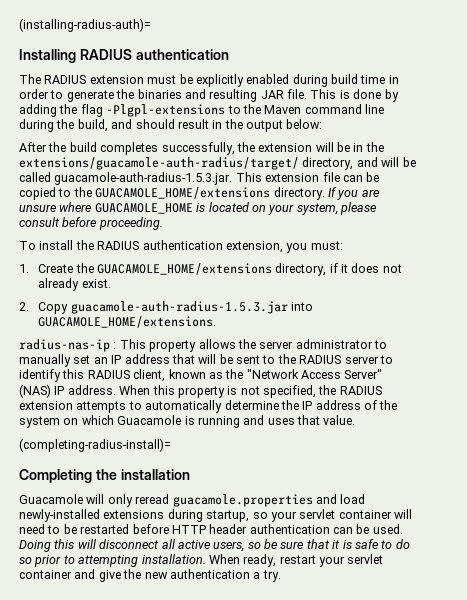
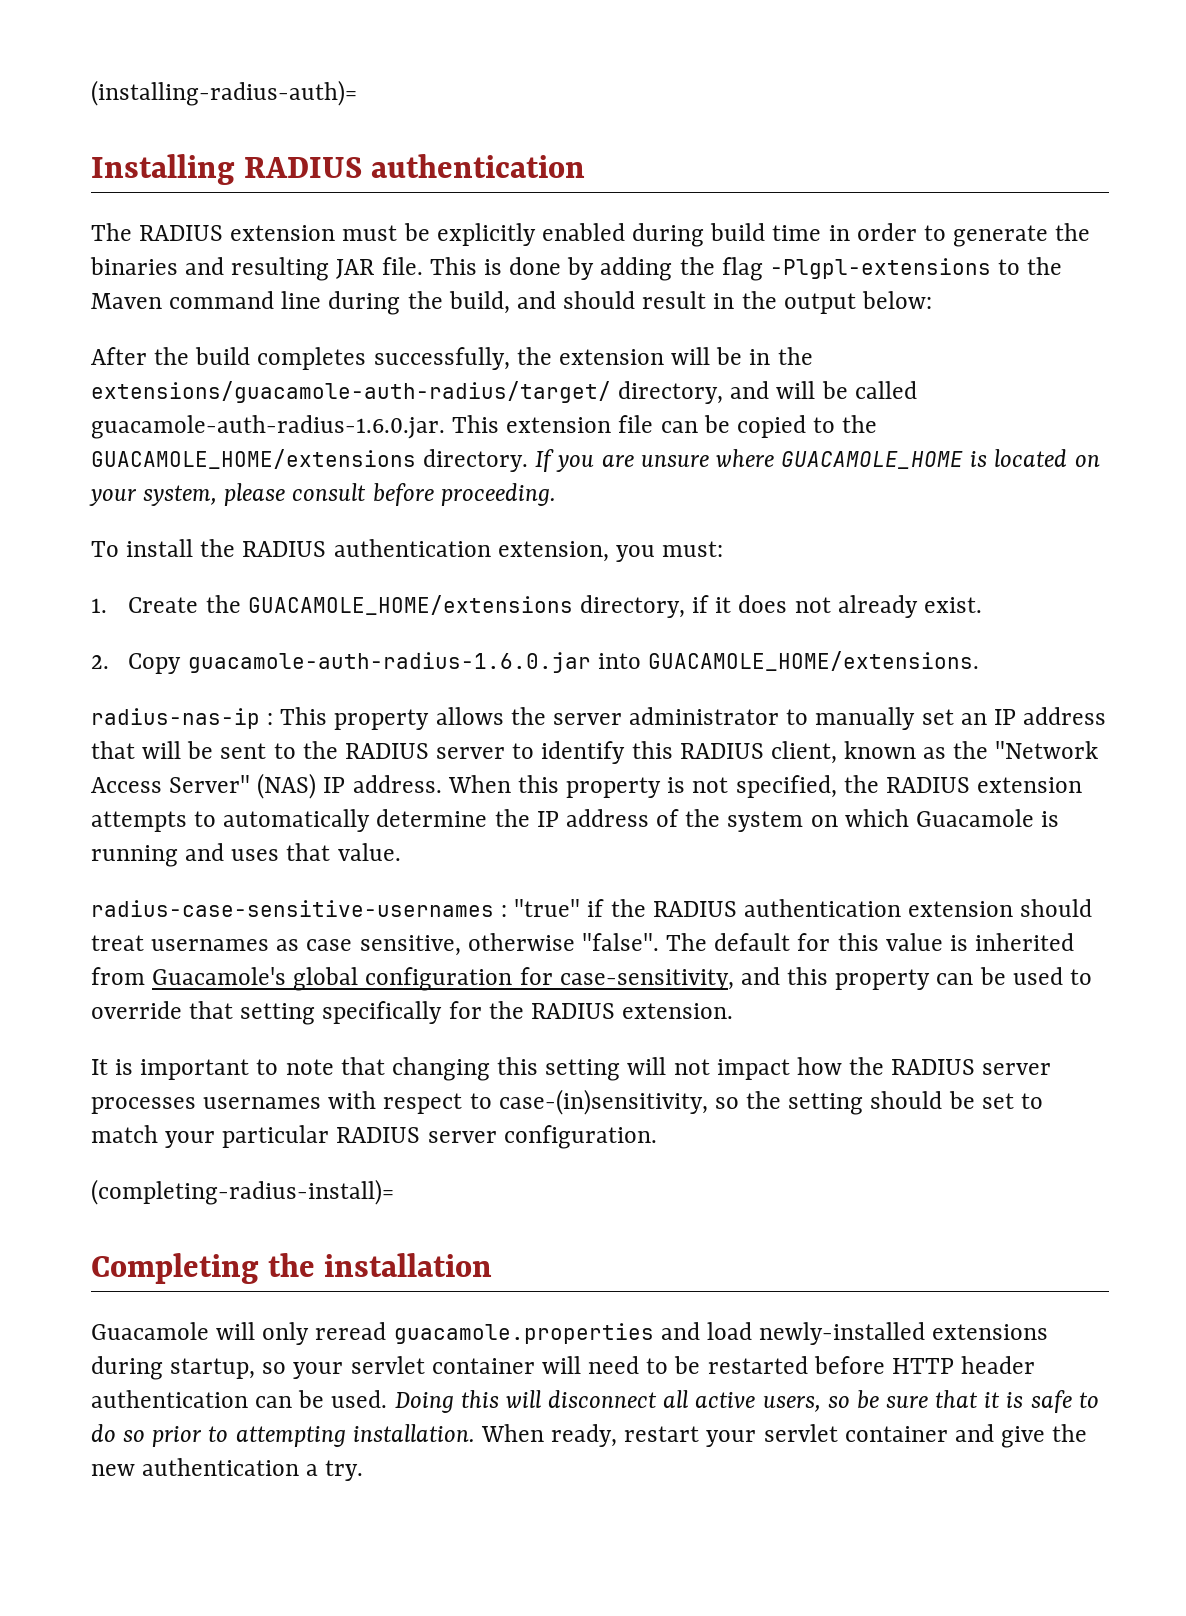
- After the build completes successfully, the extension will be in the extensions/guacamole-auth-radius/target/ directory, and will be called guacamole-auth-radius-1.5.3.jar. This extension file can be copied to the GUACAMOLE_HOME/extensions directory.
+ After the build completes successfully, the extension will be in the extensions/guacamole-auth-radius/target/ directory, and will be called guacamole-auth-radius-1.6.0.jar. This extension file can be copied to the GUACAMOLE_HOME/extensions directory.
- 2. Copy guacamole-auth-radius-1.5.3.jar into GUACAMOLE_HOME/extensions.
+ 2. Copy guacamole-auth-radius-1.6.0.jar into GUACAMOLE_HOME/extensions.
+ radius-case-sensitive-usernames : "true" if the RADIUS authentication extension should treat usernames as case sensitive, otherwise "false". The default for this value is inherited from Guacamole's global configuration for case-sensitivity, and this property can be used to override that setting specifically for the RADIUS extension.
+ It is important to note that changing this setting will not impact how the RADIUS server processes usernames with respect to case-(in)sensitivity, so the setting should be set to match your particular RADIUS server configuration.

